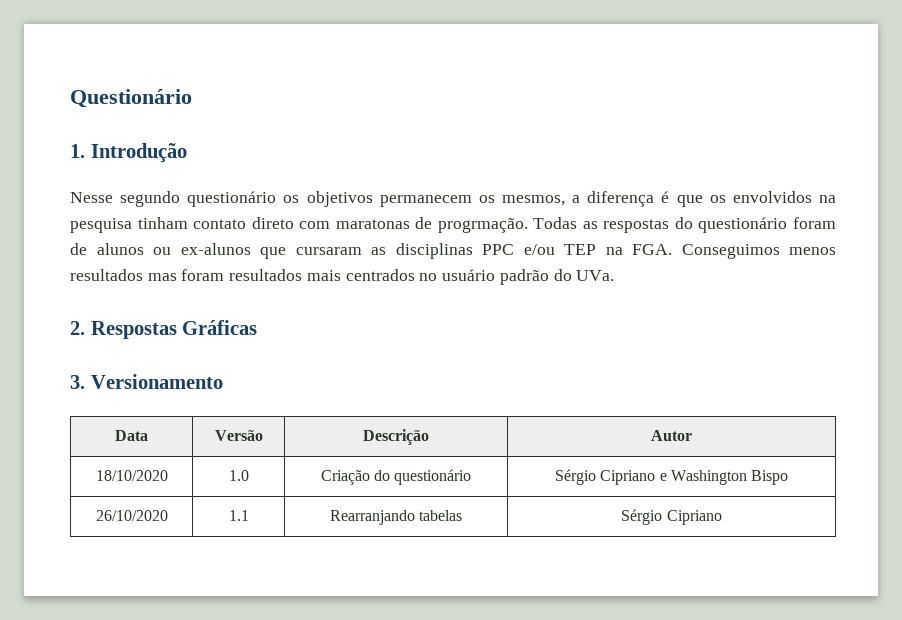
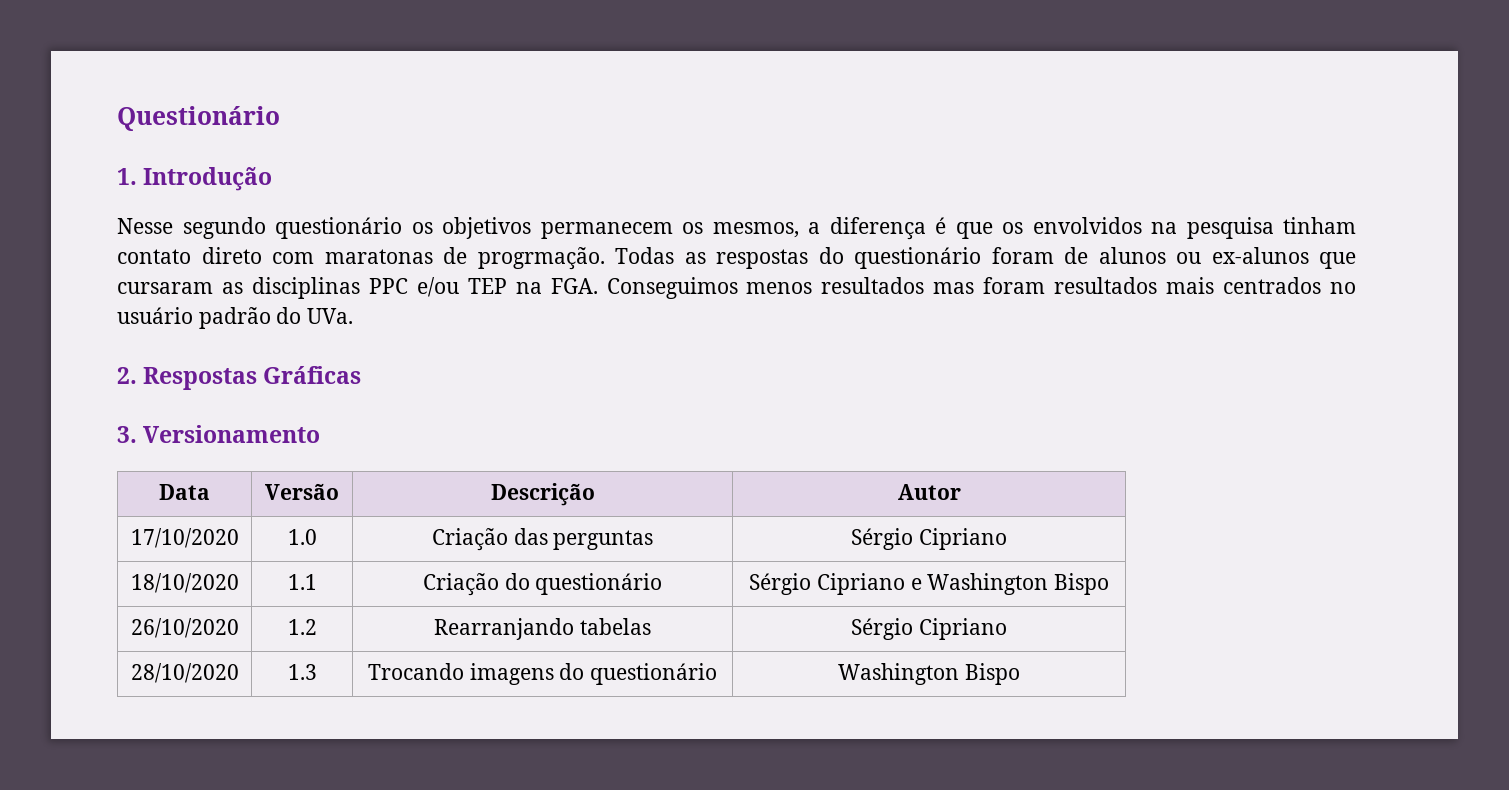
+ 17/10/2020 | 1.0 | Criação das perguntas | Sérgio Cipriano
- 18/10/2020 | 1.0 | Criação do questionário | Sérgio Cipriano e Washington Bispo
+ 18/10/2020 | 1.1 | Criação do questionário | Sérgio Cipriano e Washington Bispo
- 26/10/2020 | 1.1 | Rearranjando tabelas | Sérgio Cipriano
+ 26/10/2020 | 1.2 | Rearranjando tabelas | Sérgio Cipriano
+ 28/10/2020 | 1.3 | Trocando imagens do questionário | Washington Bispo

